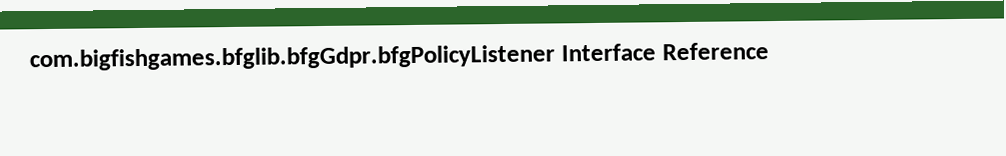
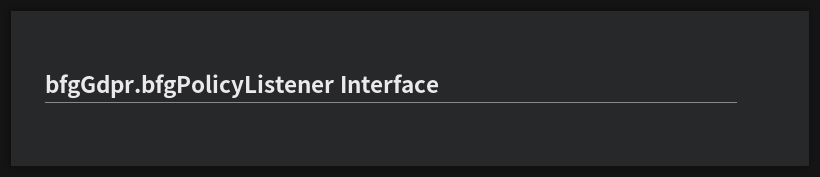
- com.bigfishgames.bfglib.bfgGdpr.bfgPolicyListener Interface Reference
+ bfgGdpr.bfgPolicyListener Interface

